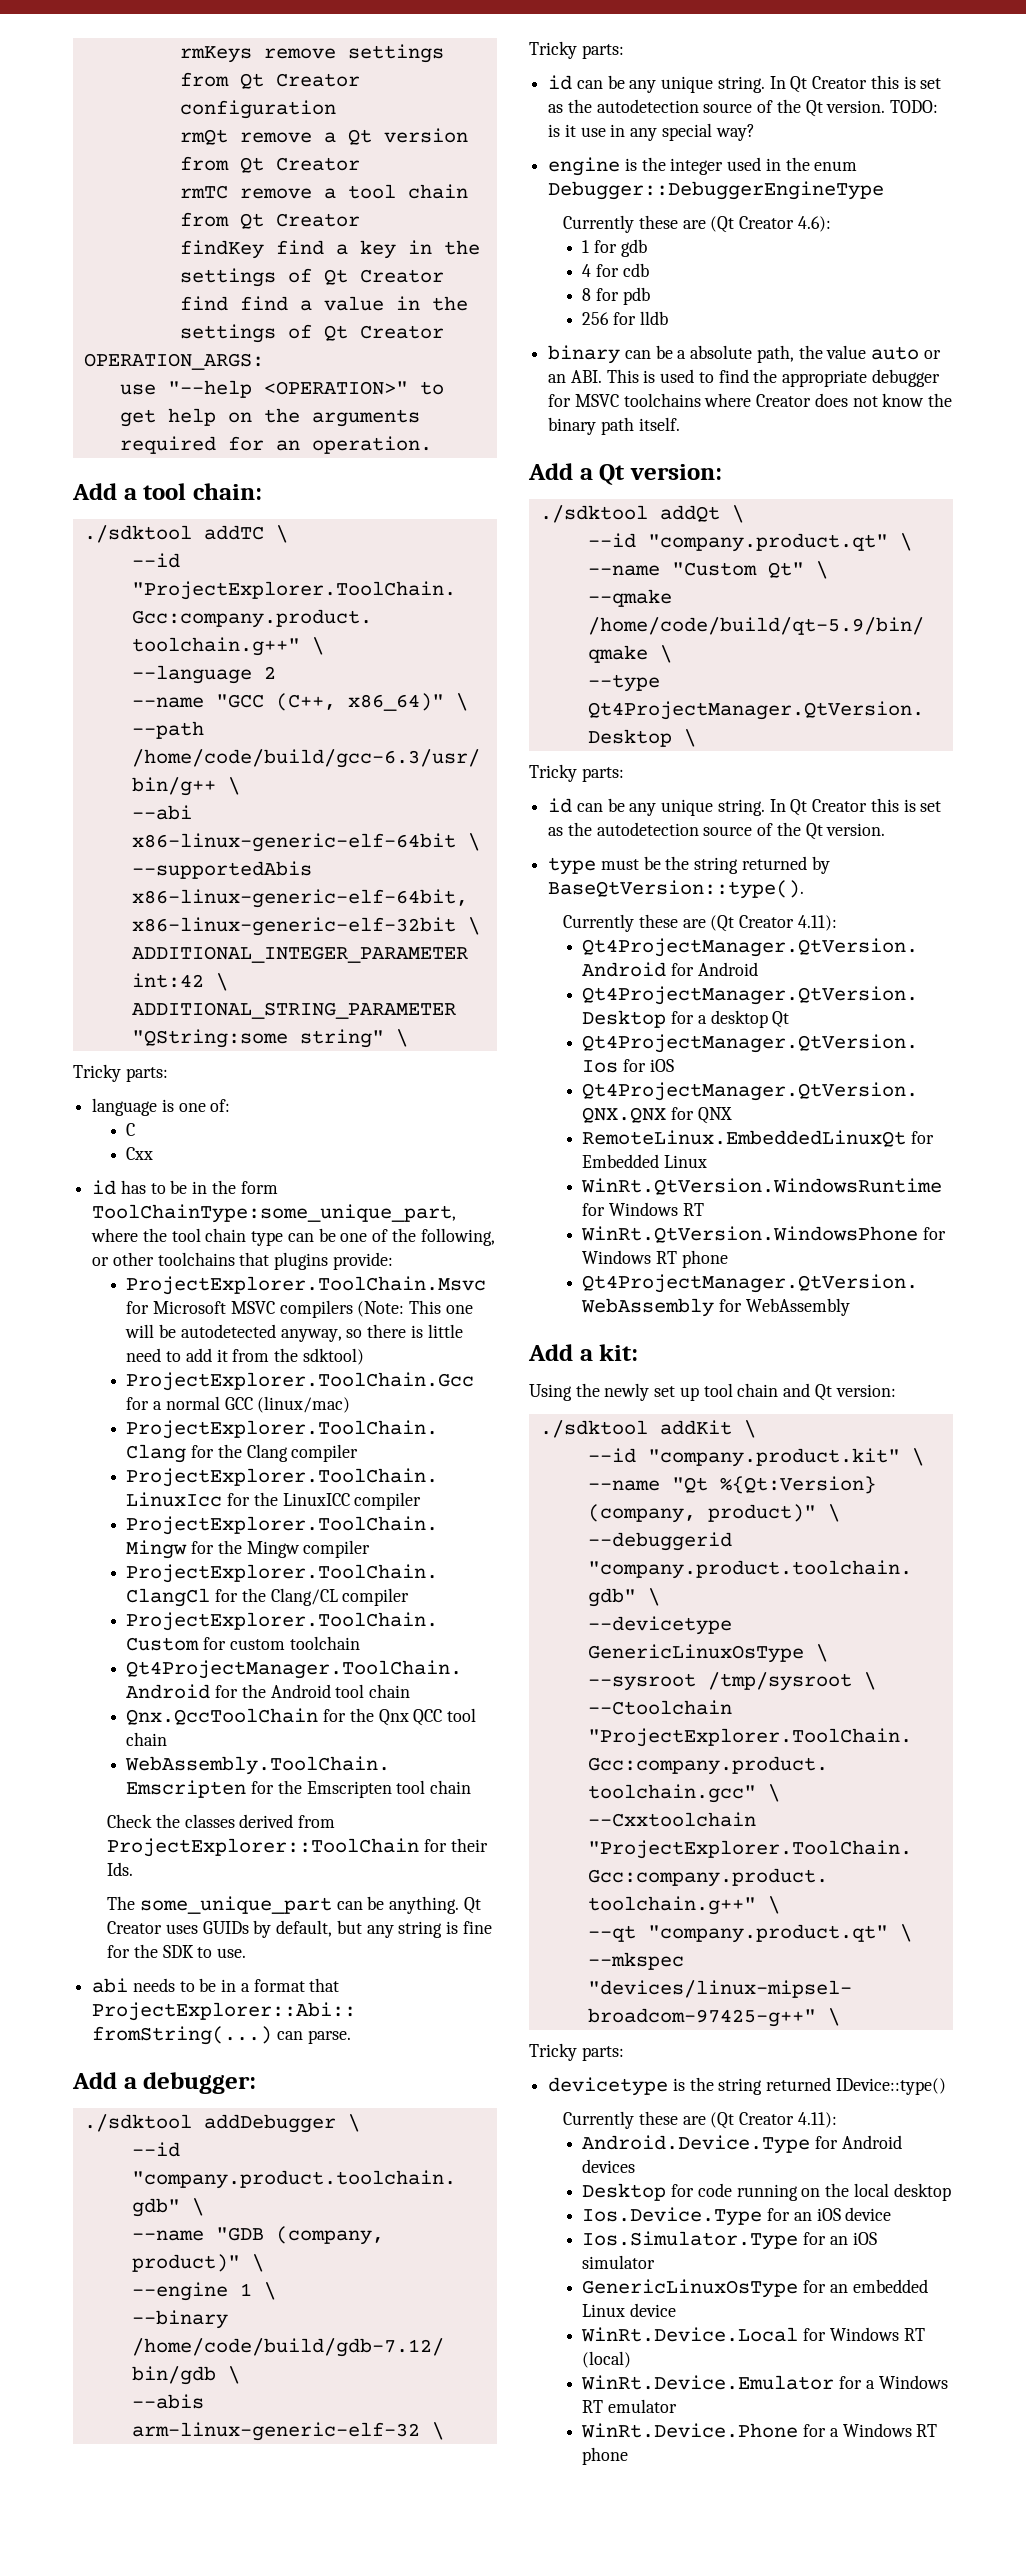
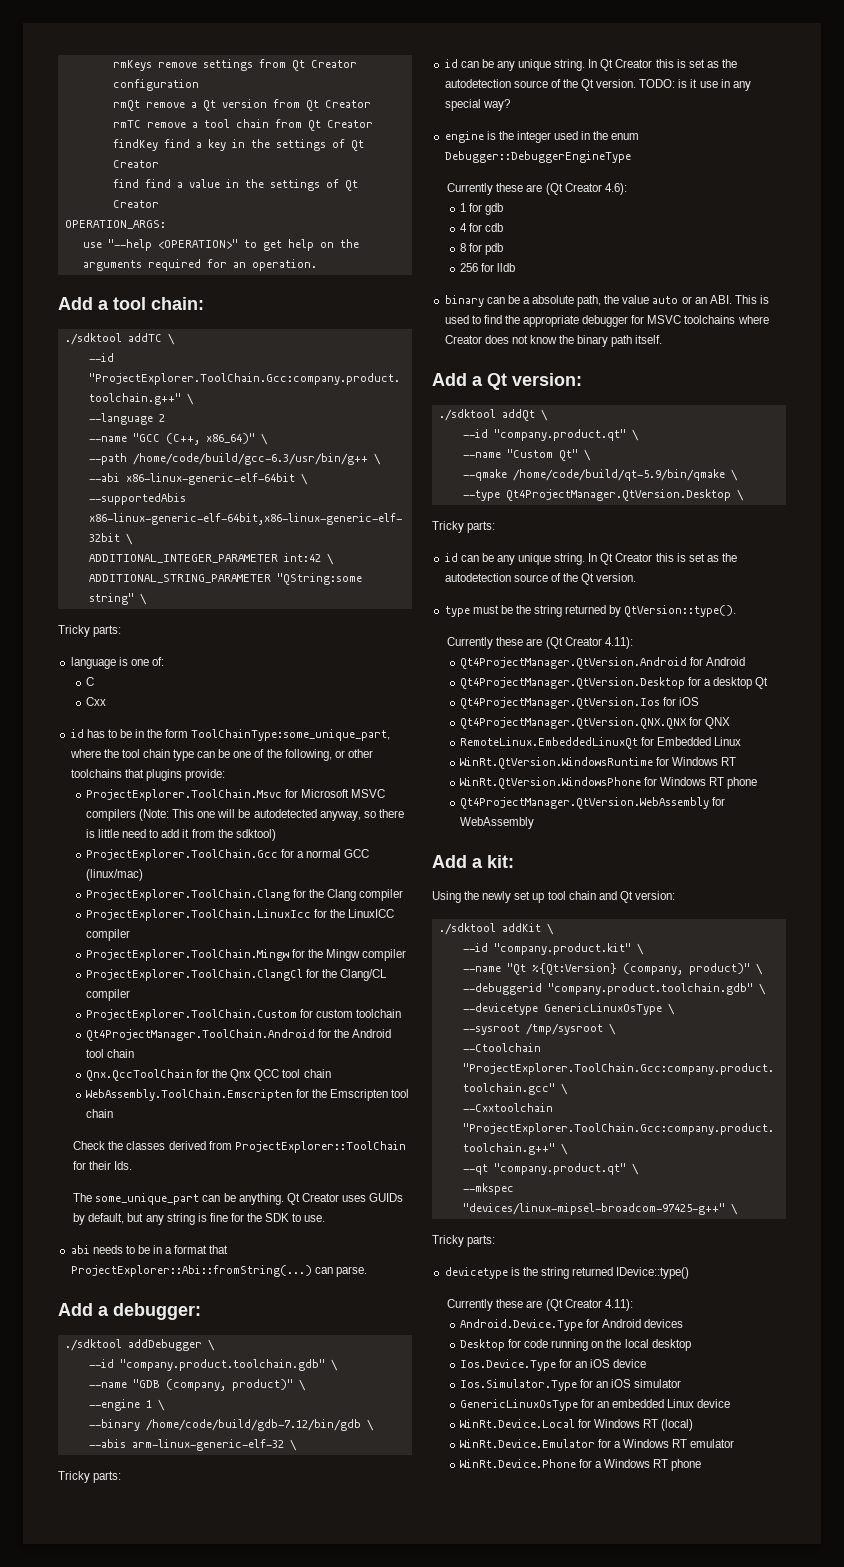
- type must be the string returned by BaseQtVersion::type().
+ type must be the string returned by QtVersion::type().

